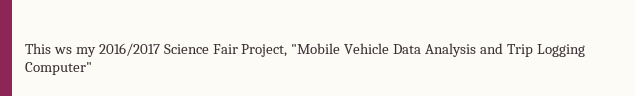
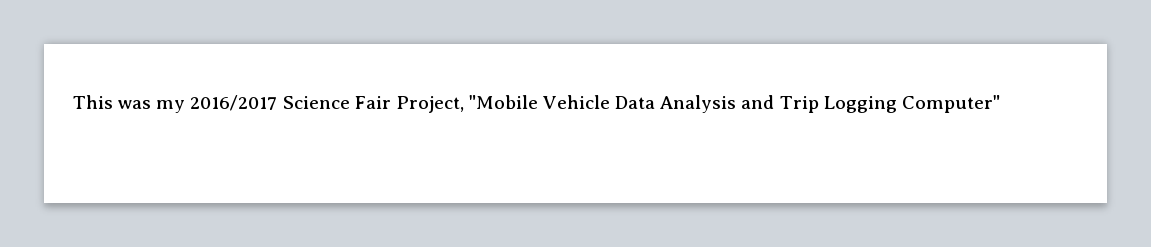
- This ws my 2016/2017 Science Fair Project, "Mobile Vehicle Data Analysis and Trip Logging Computer"
+ This was my 2016/2017 Science Fair Project, "Mobile Vehicle Data Analysis and Trip Logging Computer"

